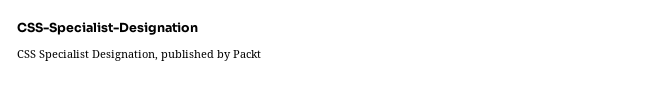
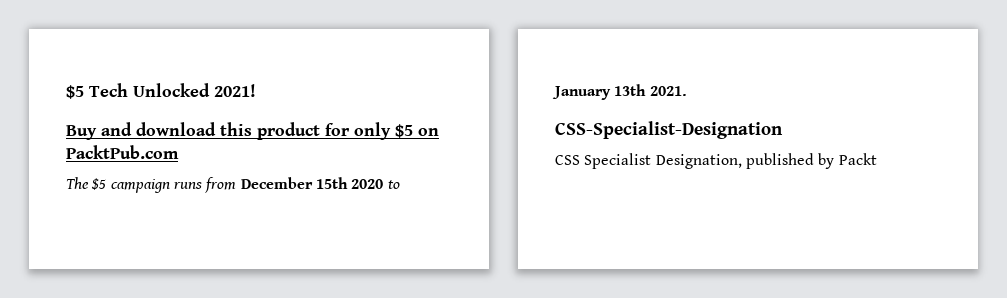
+ $5 Tech Unlocked 2021!
+ Buy and download this product for only $5 on PacktPub.com
+ The $5 campaign runs from December 15th 2020 to January 13th 2021.

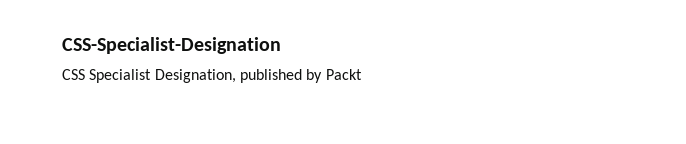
- $5 Tech Unlocked 2021!
- Buy and download this product for only $5 on PacktPub.com
- The $5 campaign runs from December 15th 2020 to January 13th 2021.

